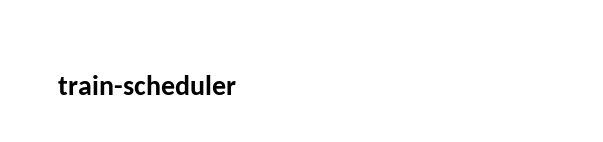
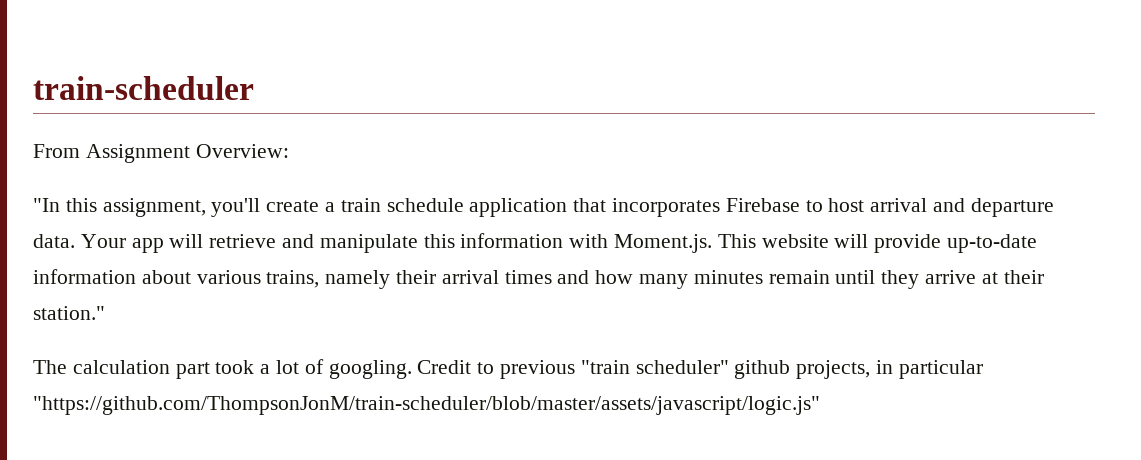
+ From Assignment Overview:
+ "In this assignment, you'll create a train schedule application that incorporates Firebase to host arrival and departure data. Your app will retrieve and manipulate this information with Moment.js. This website will provide up-to-date information about various trains, namely their arrival times and how many minutes remain until they arrive at their station."
+ The calculation part took a lot of googling. Credit to previous "train scheduler" github projects, in particular "https://github.com/ThompsonJonM/train-scheduler/blob/master/assets/javascript/logic.js"

